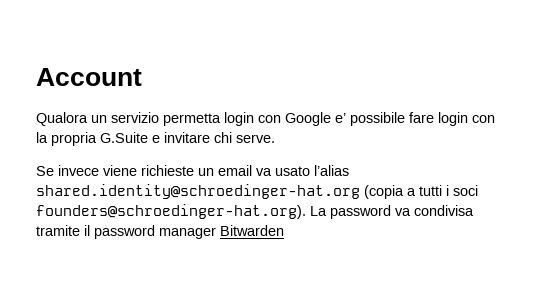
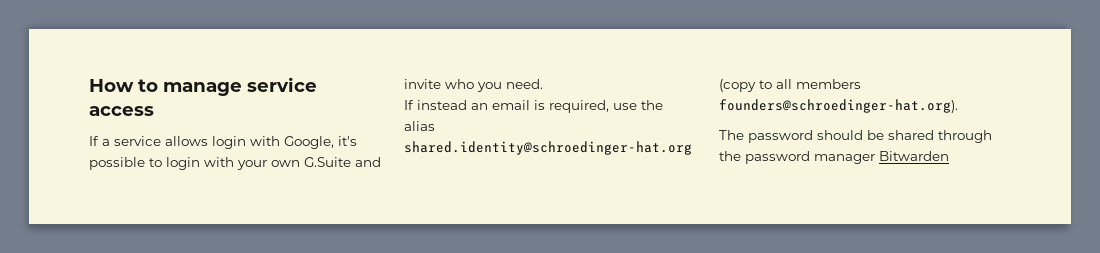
- Account
- Qualora un servizio permetta login con Google e’ possibile fare login con la propria G.Suite e invitare chi serve.
- Se invece viene richieste un email va usato l’alias shared.identity@schroedinger-hat.org (copia a tutti i soci founders@schroedinger-hat.org). La password va condivisa tramite il password manager Bitwarden
+ How to manage service access
+ If a service allows login with Google, it's possible to login with your own G.Suite and invite who you need.
+ If instead an email is required, use the alias shared.identity@schroedinger-hat.org (copy to all members founders@schroedinger-hat.org).
+ The password should be shared through the password manager Bitwarden

